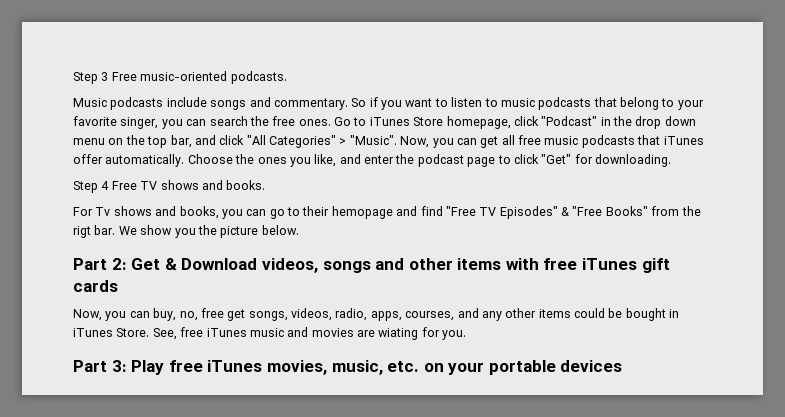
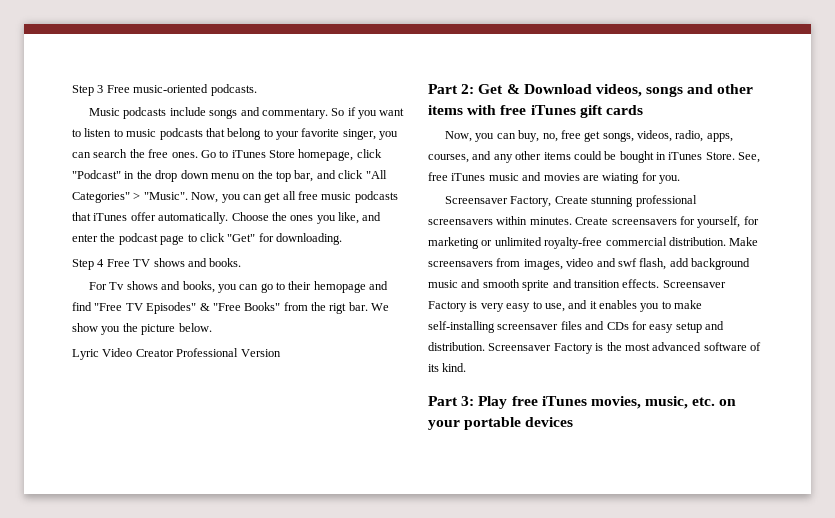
+ Lyric Video Creator Professional Version
+ Screensaver Factory, Create stunning professional screensavers within minutes. Create screensavers for yourself, for marketing or unlimited royalty-free commercial distribution. Make screensavers from images, video and swf flash, add background music and smooth sprite and transition effects. Screensaver Factory is very easy to use, and it enables you to make self-installing screensaver files and CDs for easy setup and distribution. Screensaver Factory is the most advanced software of its kind.

